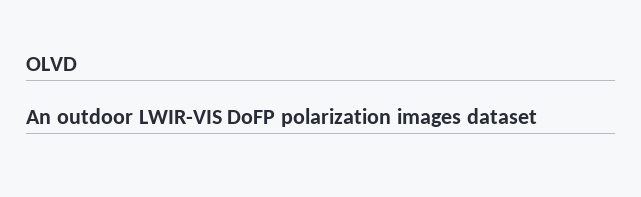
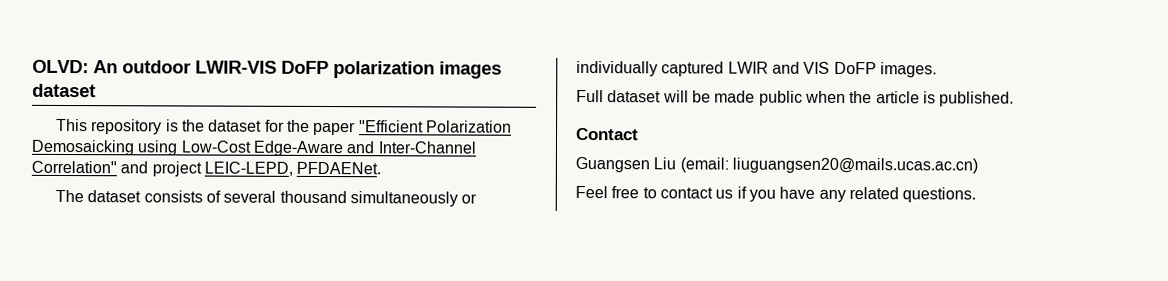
- OLVD
- An outdoor LWIR-VIS DoFP polarization images dataset
+ OLVD: An outdoor LWIR-VIS DoFP polarization images dataset
+ This repository is the dataset for the paper "Efficient Polarization Demosaicking using Low-Cost Edge-Aware and Inter-Channel Correlation" and project LEIC-LEPD, PFDAENet.
+ The dataset consists of several thousand simultaneously or individually captured LWIR and VIS DoFP images.
+ Full dataset will be made public when the article is published.
+ Contact
+ Guangsen Liu (email: liuguangsen20@mails.ucas.ac.cn)
+ Feel free to contact us if you have any related questions.

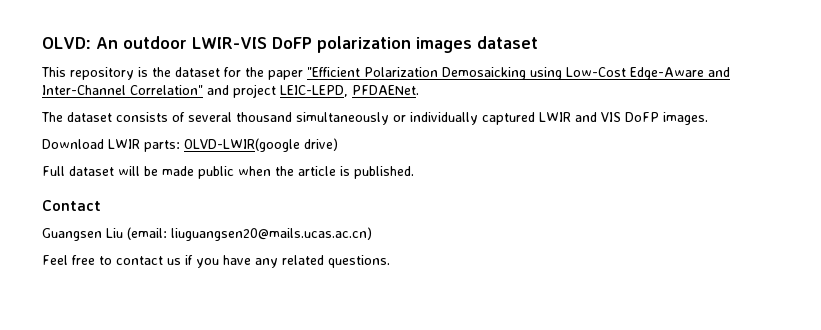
+ Download LWIR parts: OLVD-LWIR(google drive)

